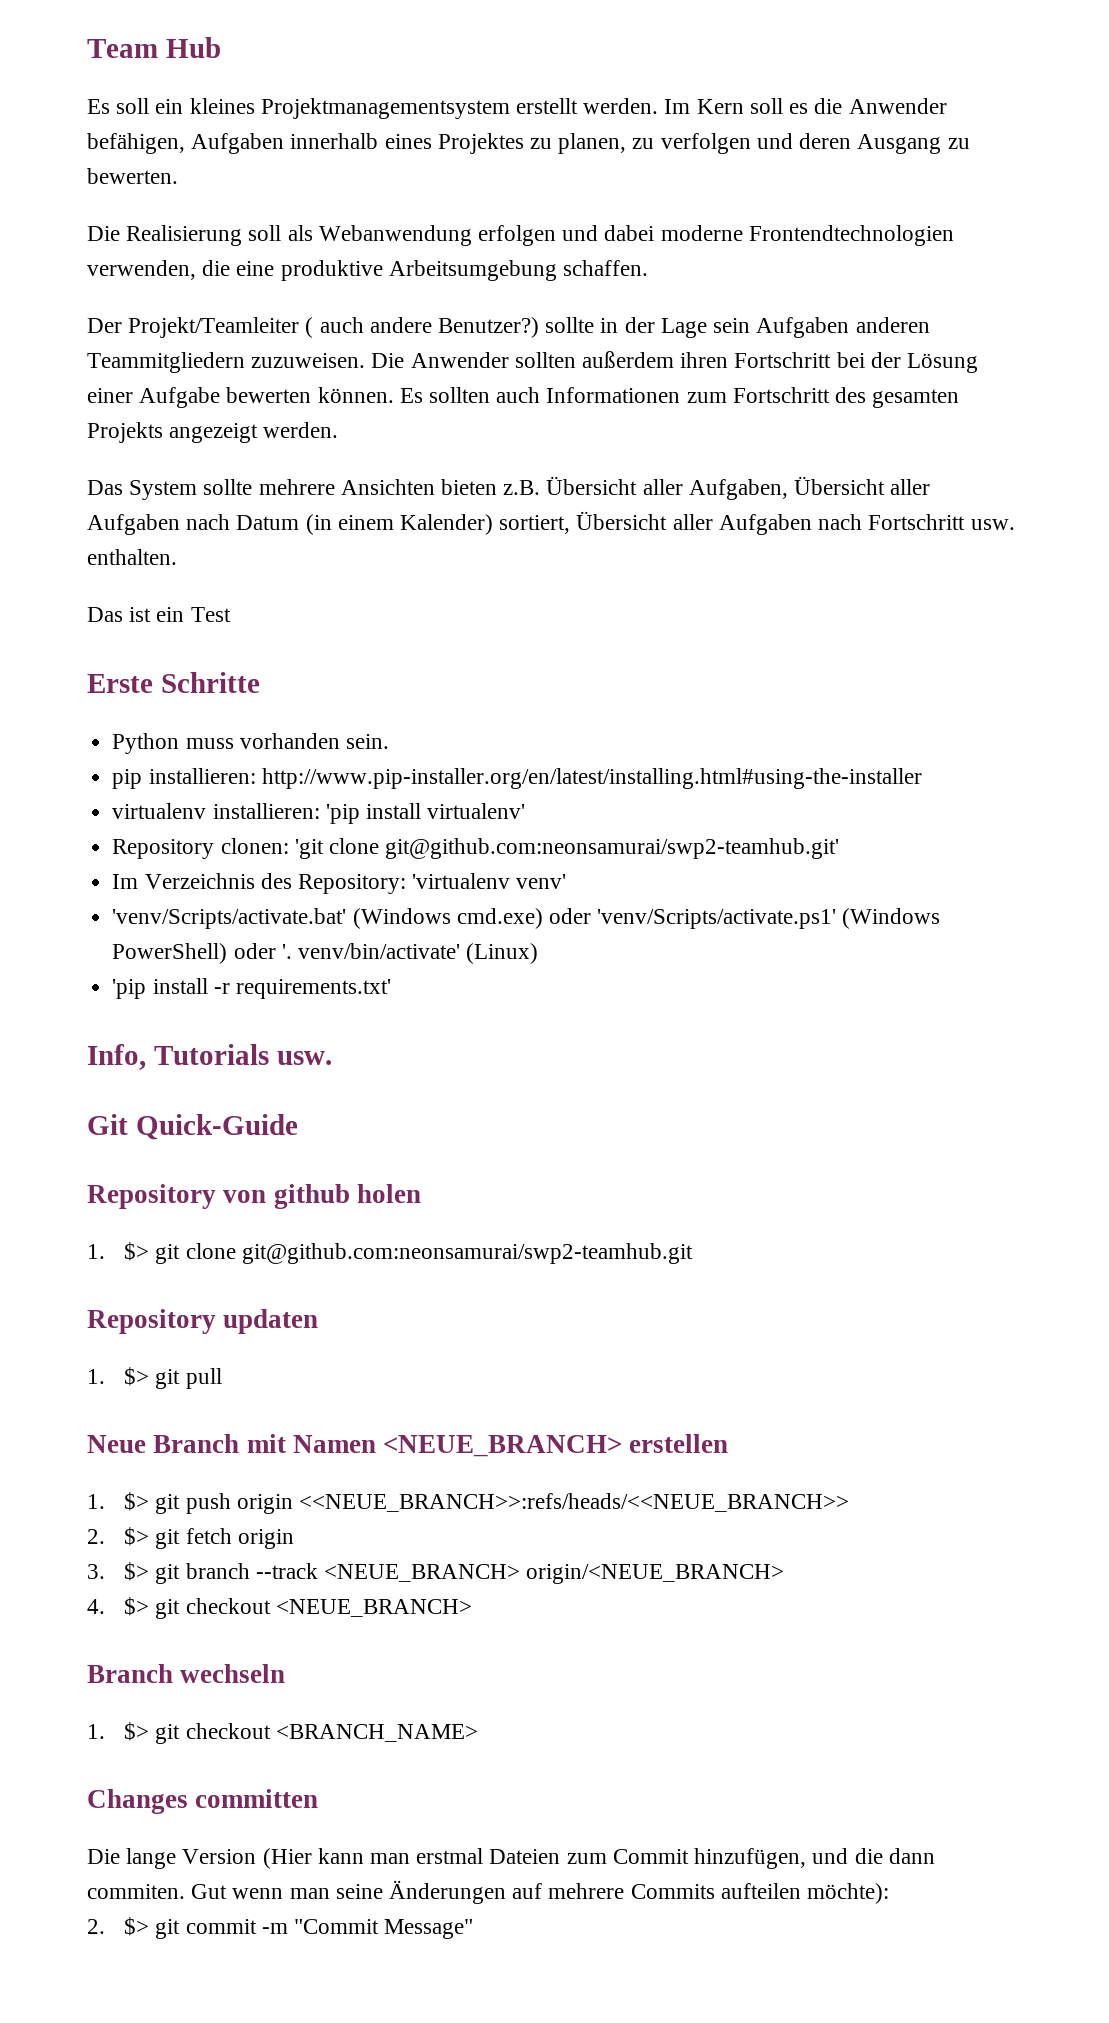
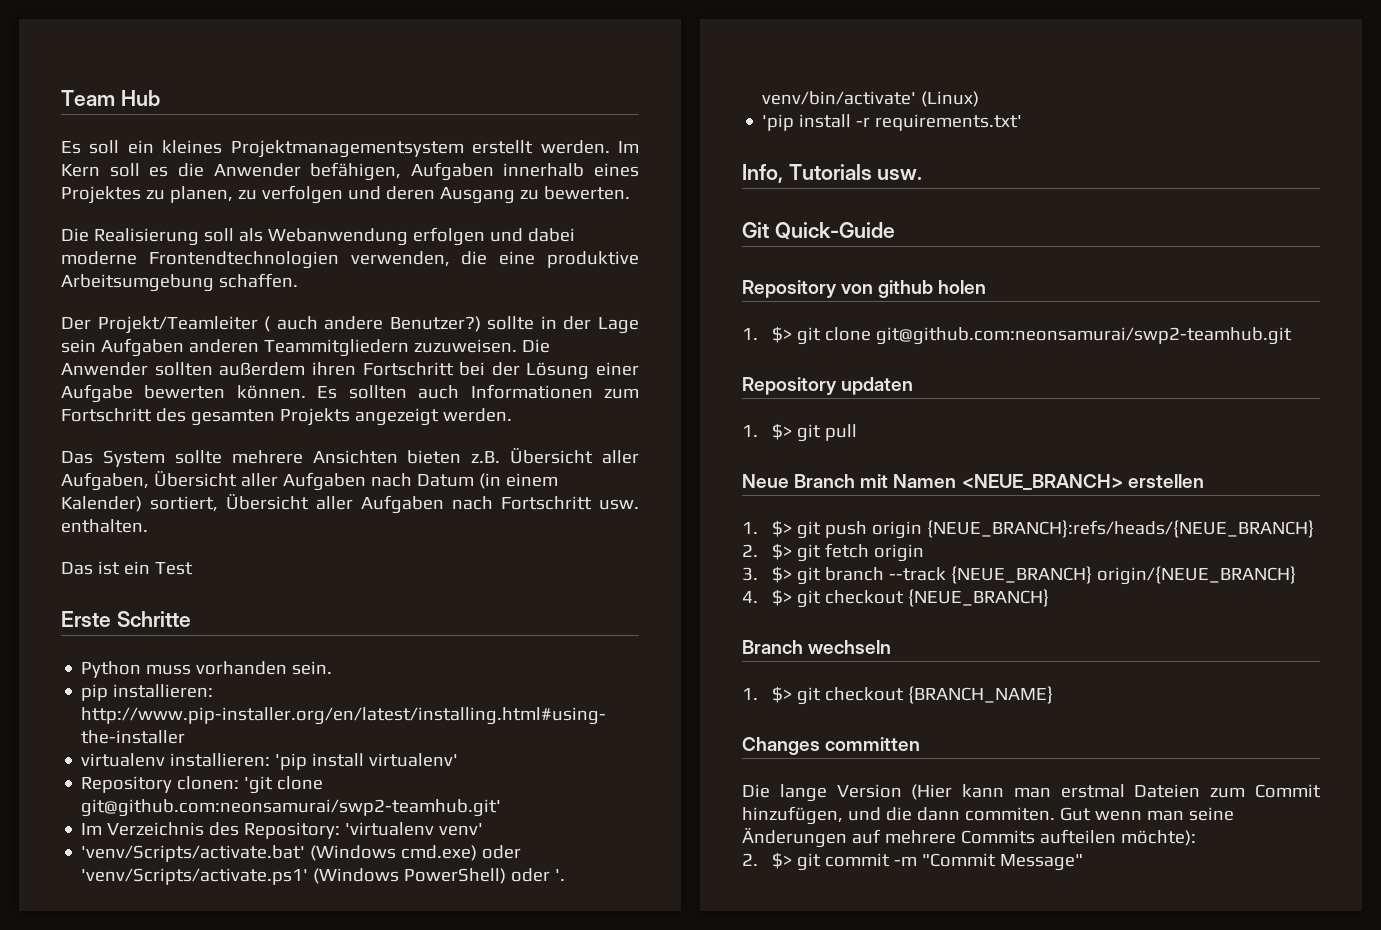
- 1. $> git push origin <<NEUE_BRANCH>>:refs/heads/<<NEUE_BRANCH>>
+ 1. $> git push origin {NEUE_BRANCH}:refs/heads/{NEUE_BRANCH}
- 3. $> git branch --track <NEUE_BRANCH> origin/<NEUE_BRANCH>
+ 3. $> git branch --track {NEUE_BRANCH} origin/{NEUE_BRANCH}
- 4. $> git checkout <NEUE_BRANCH>
+ 4. $> git checkout {NEUE_BRANCH}
- 1. $> git checkout <BRANCH_NAME>
+ 1. $> git checkout {BRANCH_NAME}

